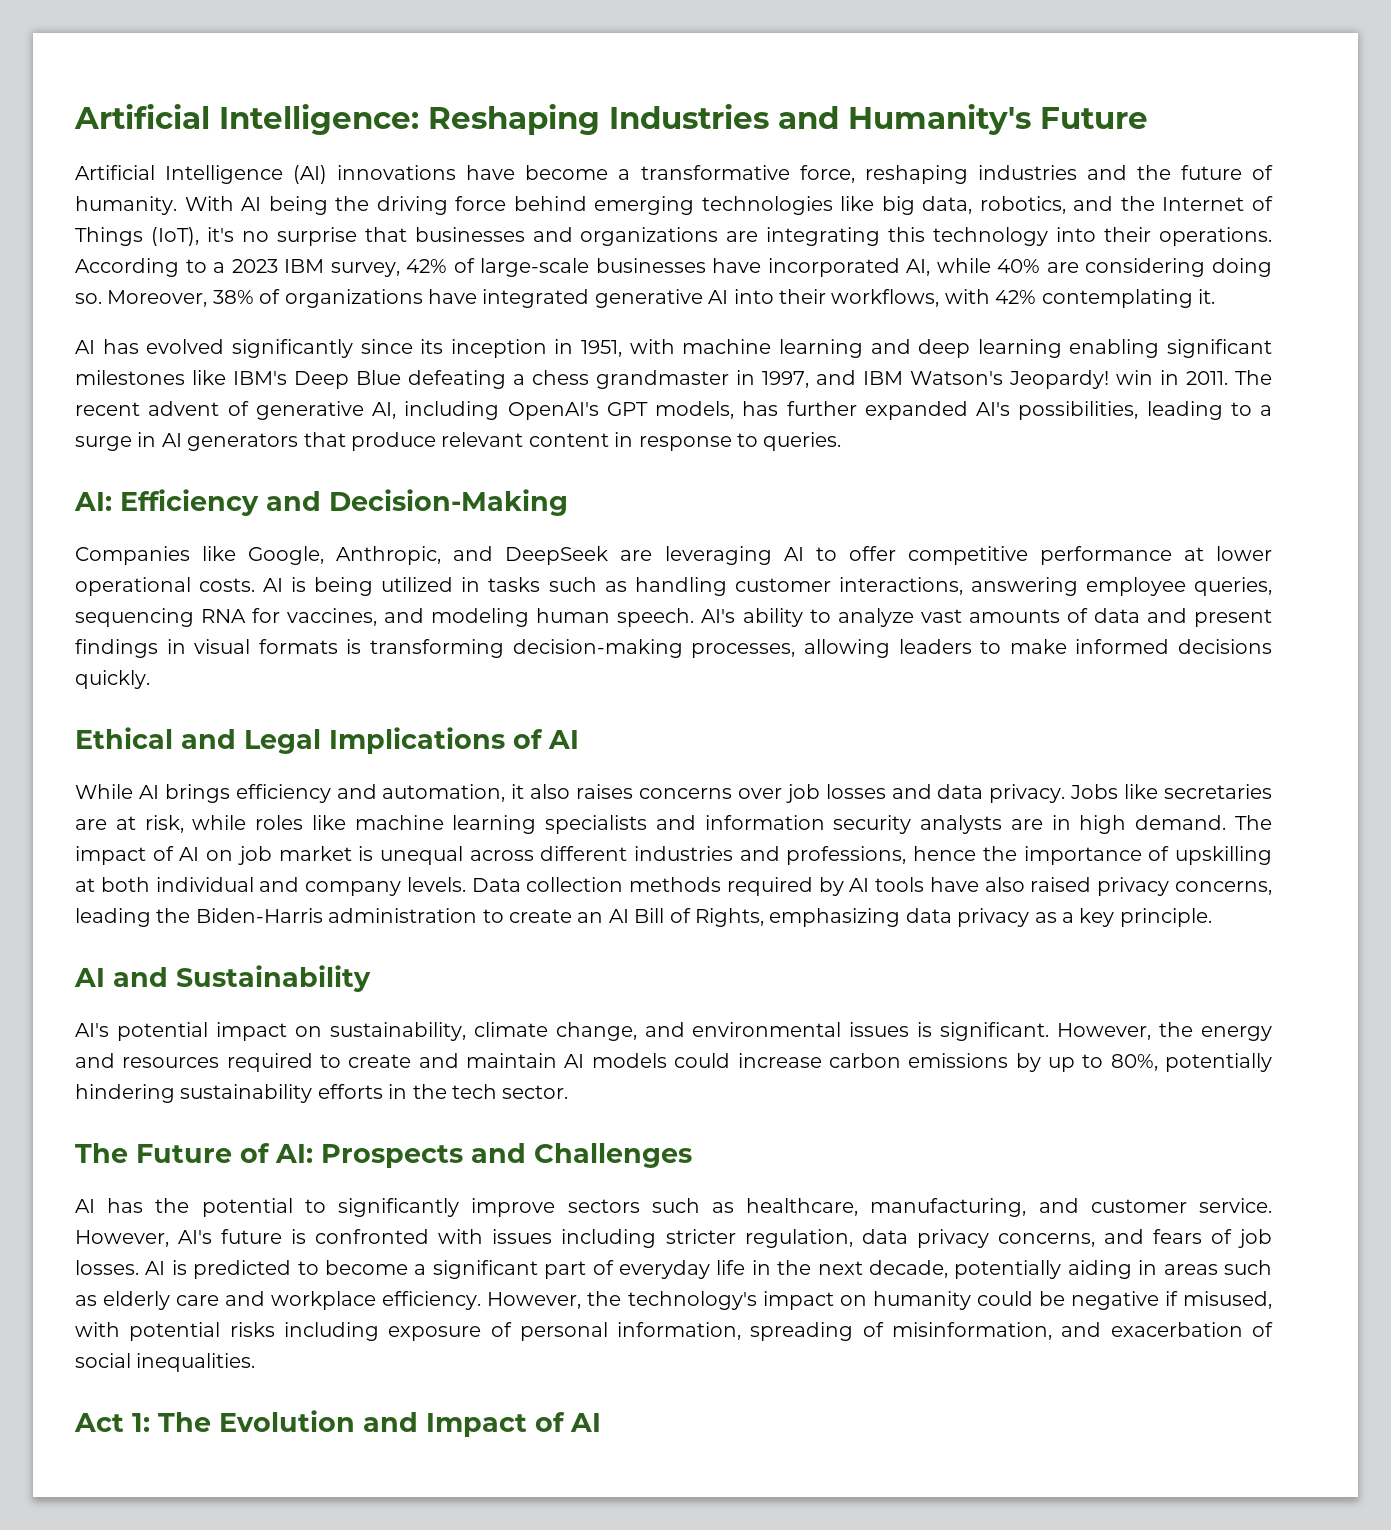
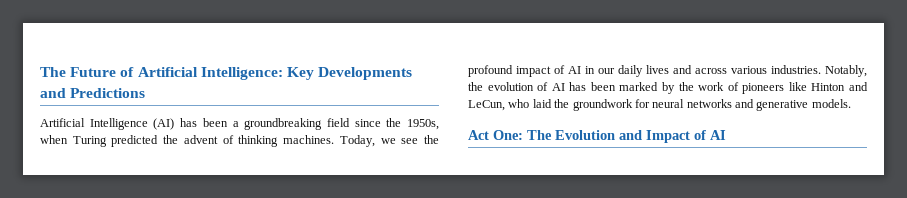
- Artificial Intelligence: Reshaping Industries and Humanity's Future
- Artificial Intelligence (AI) innovations have become a transformative force, reshaping industries and the future of humanity. With AI being the driving force behind emerging technologies like big data, robotics, and the Internet of Things (IoT), it's no surprise that businesses and organizations are integrating this technology into their operations. According to a 2023 IBM survey, 42% of large-scale businesses have incorporated AI, while 40% are considering doing so. Moreover, 38% of organizations have integrated generative AI into their workflows, with 42% contemplating it.
- AI has evolved significantly since its inception in 1951, with machine learning and deep learning enabling significant milestones like IBM's Deep Blue defeating a chess grandmaster in 1997, and IBM Watson's Jeopardy! win in 2011. The recent advent of generative AI, including OpenAI's GPT models, has further expanded AI's possibilities, leading to a surge in AI generators that produce relevant content in response to queries.
- AI: Efficiency and Decision-Making
- Companies like Google, Anthropic, and DeepSeek are leveraging AI to offer competitive performance at lower operational costs. AI is being utilized in tasks such as handling customer interactions, answering employee queries, sequencing RNA for vaccines, and modeling human speech. AI's ability to analyze vast amounts of data and present findings in visual formats is transforming decision-making processes, allowing leaders to make informed decisions quickly.
- Ethical and Legal Implications of AI
- While AI brings efficiency and automation, it also raises concerns over job losses and data privacy. Jobs like secretaries are at risk, while roles like machine learning specialists and information security analysts are in high demand. The impact of AI on job market is unequal across different industries and professions, hence the importance of upskilling at both individual and company levels. Data collection methods required by AI tools have also raised privacy concerns, leading the Biden-Harris administration to create an AI Bill of Rights, emphasizing data privacy as a key principle.
- AI and Sustainability
- AI's potential impact on sustainability, climate change, and environmental issues is significant. However, the energy and resources required to create and maintain AI models could increase carbon emissions by up to 80%, potentially hindering sustainability efforts in the tech sector.
- The Future of AI: Prospects and Challenges
- AI has the potential to significantly improve sectors such as healthcare, manufacturing, and customer service. However, AI's future is confronted with issues including stricter regulation, data privacy concerns, and fears of job losses. AI is predicted to become a significant part of everyday life in the next decade, potentially aiding in areas such as elderly care and workplace efficiency. However, the technology's impact on humanity could be negative if misused, with potential risks including exposure of personal information, spreading of misinformation, and exacerbation of social inequalities.
+ The Future of Artificial Intelligence: Key Developments and Predictions
+ Artificial Intelligence (AI) has been a groundbreaking field since the 1950s, when Turing predicted the advent of thinking machines. Today, we see the profound impact of AI in our daily lives and across various industries. Notably, the evolution of AI has been marked by the work of pioneers like Hinton and LeCun, who laid the groundwork for neural networks and generative models.
- Act 1: The Evolution and Impact of AI
+ Act One: The Evolution and Impact of AI

